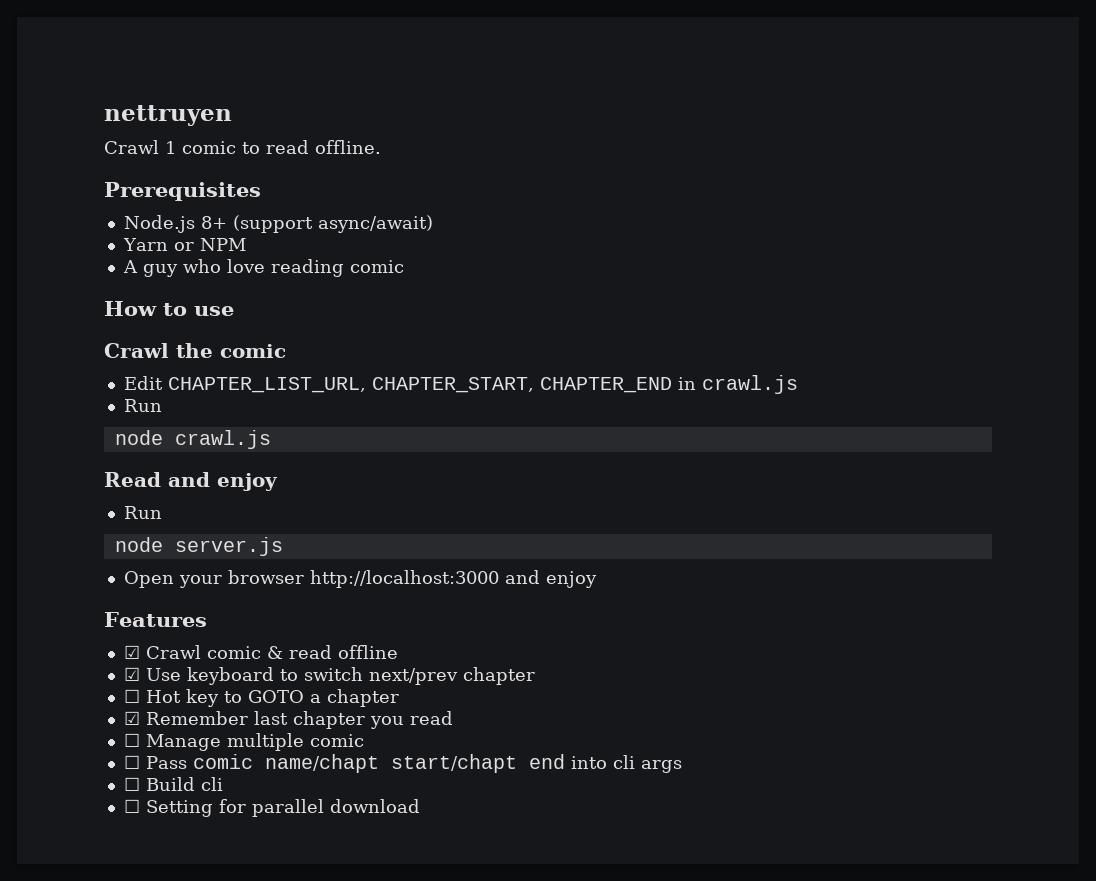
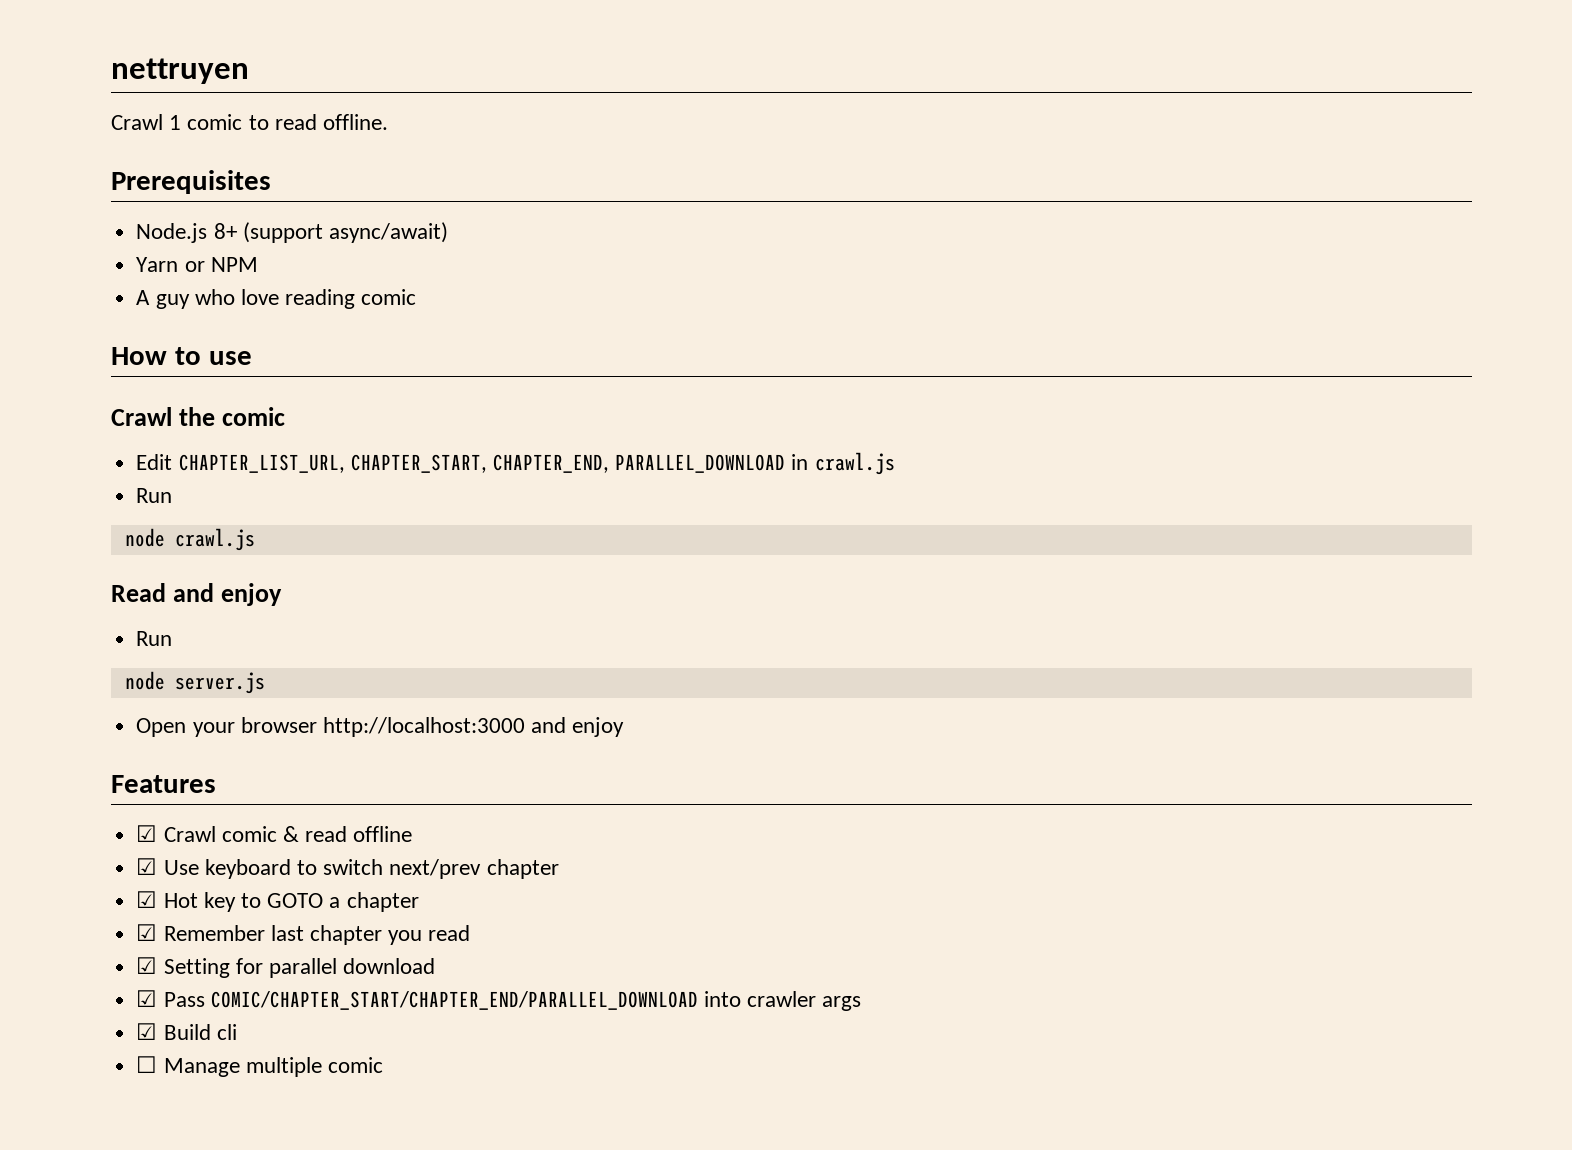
- Edit CHAPTER_LIST_URL, CHAPTER_START, CHAPTER_END in crawl.js
+ Edit CHAPTER_LIST_URL, CHAPTER_START, CHAPTER_END, PARALLEL_DOWNLOAD in crawl.js
- ☐ Hot key to GOTO a chapter
+ ☑ Hot key to GOTO a chapter
+ ☑ Setting for parallel download
+ ☑ Pass COMIC/CHAPTER_START/CHAPTER_END/PARALLEL_DOWNLOAD into crawler args
+ ☑ Build cli
  ☐ Manage multiple comic
- ☐ Pass comic name/chapt start/chapt end into cli args
- ☐ Build cli
- ☐ Setting for parallel download

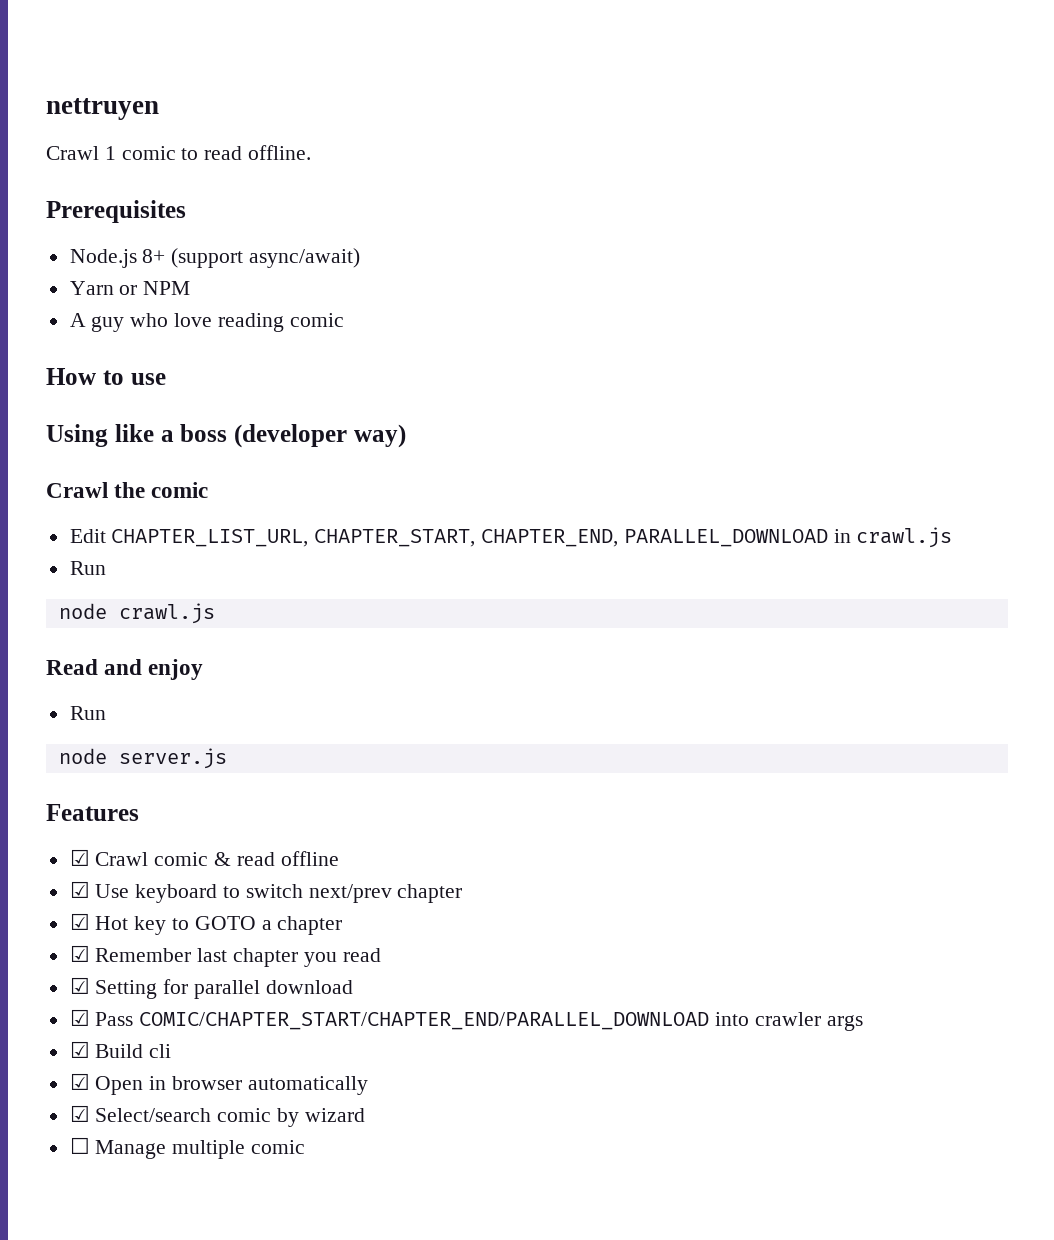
+ Using like a boss (developer way)
- Open your browser http://localhost:3000 and enjoy
+ ☑ Open in browser automatically
+ ☑ Select/search comic by wizard

